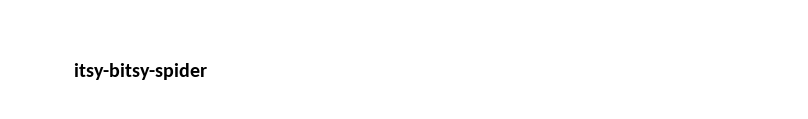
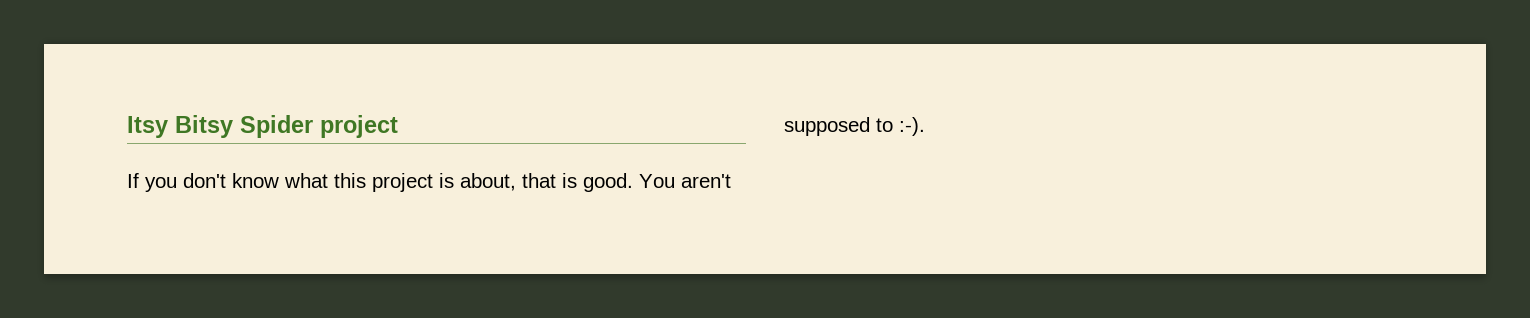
- itsy-bitsy-spider
+ Itsy Bitsy Spider project
+ If you don't know what this project is about, that is good. You aren't supposed to :-).

